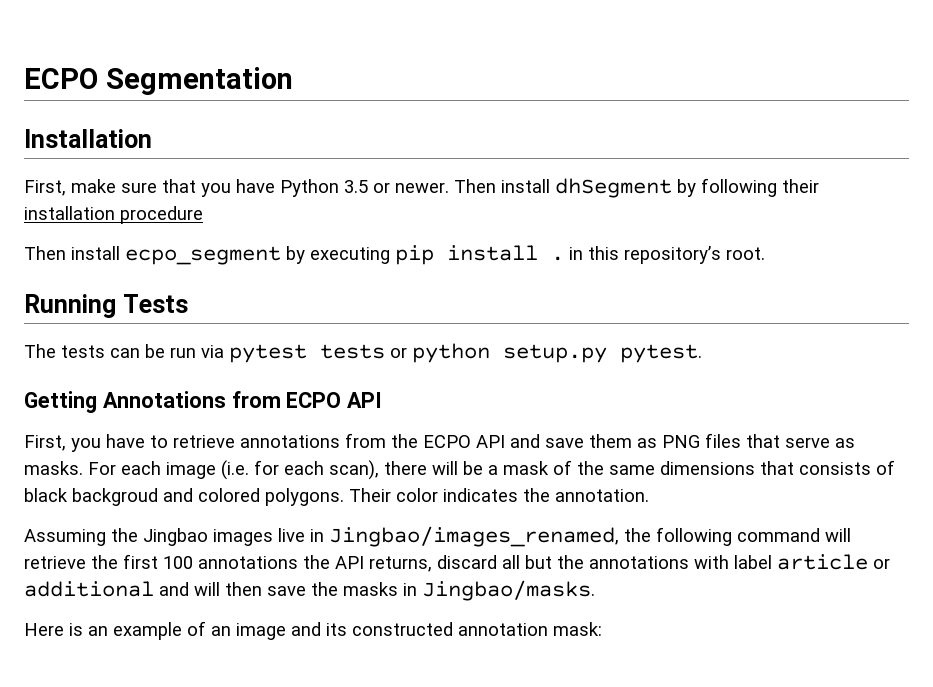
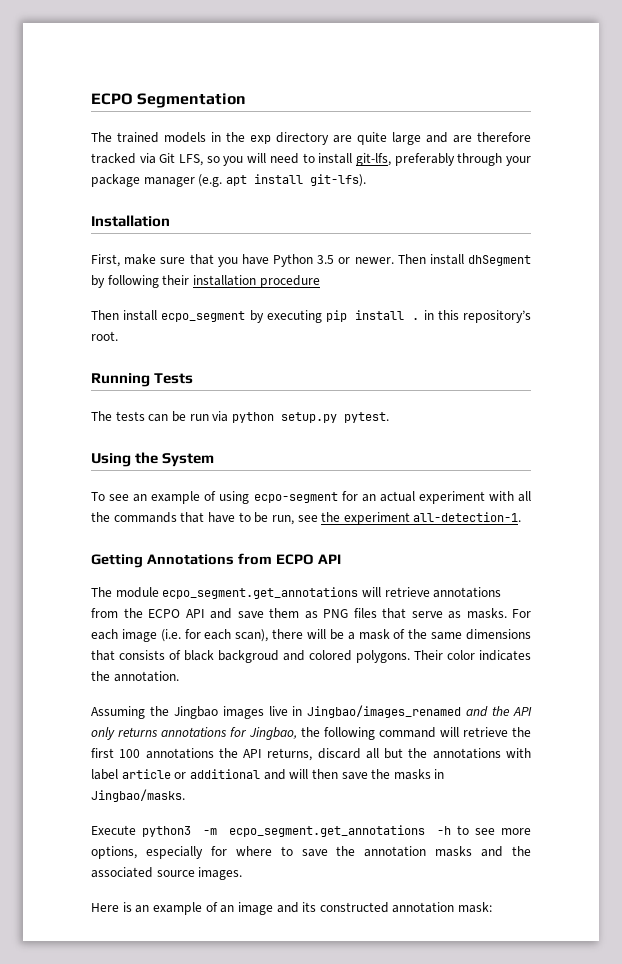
+ The trained models in the exp directory are quite large and are therefore tracked via Git LFS, so you will need to install git-lfs, preferably through your package manager (e.g. apt install git-lfs).
- The tests can be run via pytest tests or python setup.py pytest.
+ The tests can be run via python setup.py pytest.
+ Using the System
+ To see an example of using ecpo-segment for an actual experiment with all the commands that have to be run, see the experiment all-detection-1.
- First, you have to retrieve annotations from the ECPO API and save them as PNG files that serve as masks.
+ The module ecpo_segment.get_annotations will retrieve annotations from the ECPO API and save them as PNG files that serve as masks.
- Assuming the Jingbao images live in Jingbao/images_renamed, the following command will retrieve the first 100 annotations the API returns, discard all but the annotations with label article or additional and will then save the masks in Jingbao/masks.
+ Assuming the Jingbao images live in Jingbao/images_renamed and the API only returns annotations for Jingbao, the following command will retrieve the first 100 annotations the API returns, discard all but the annotations with label article or additional and will then save the masks in Jingbao/masks.
+ Execute python3 -m ecpo_segment.get_annotations -h to see more options, especially for where to save the annotation masks and the associated source images.

